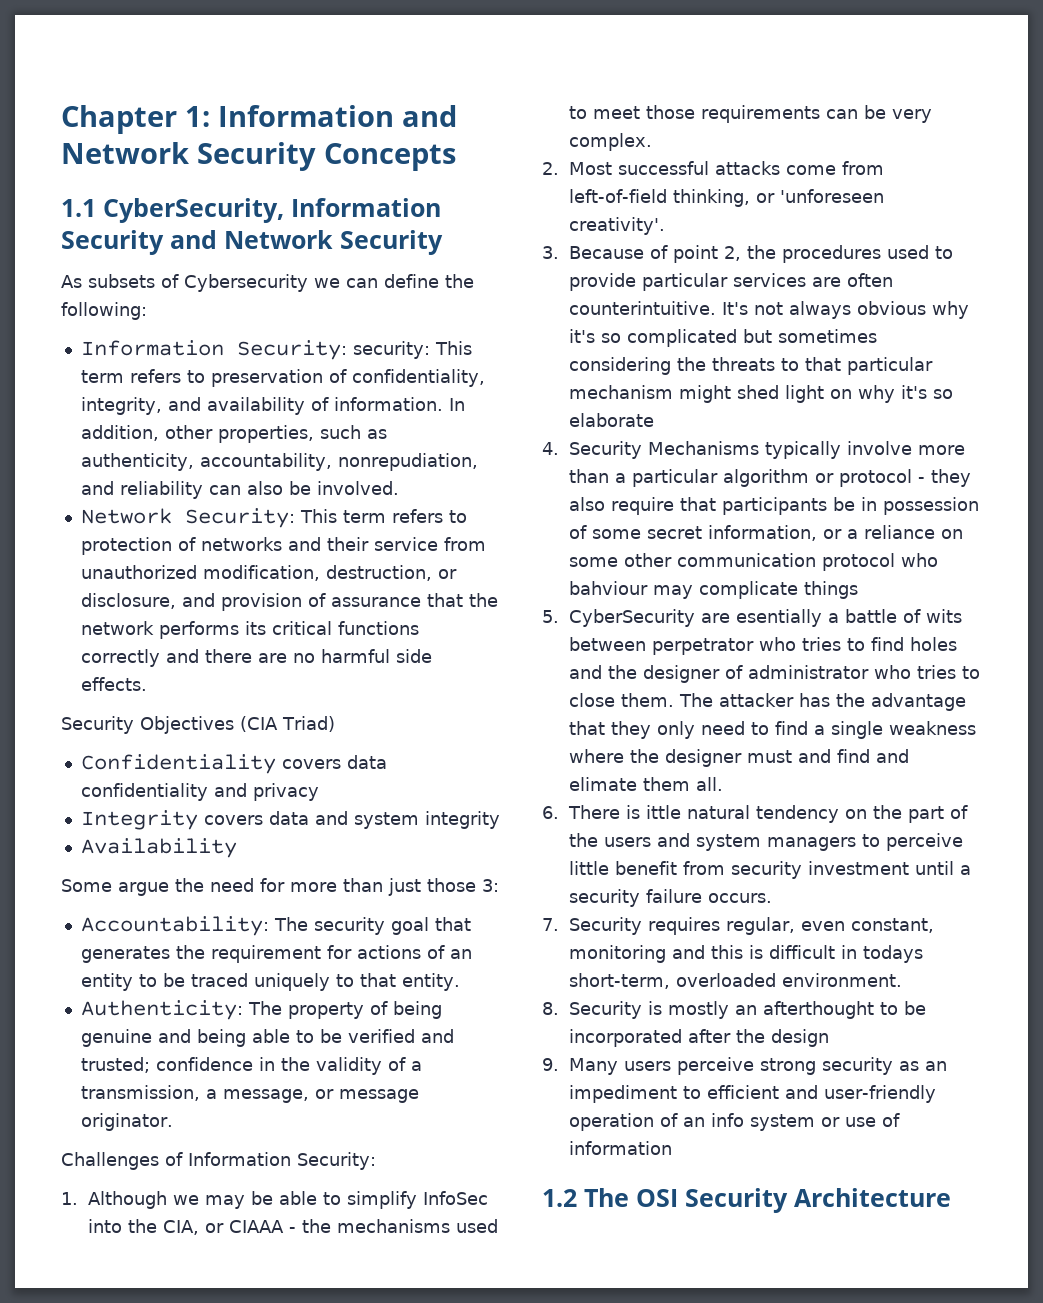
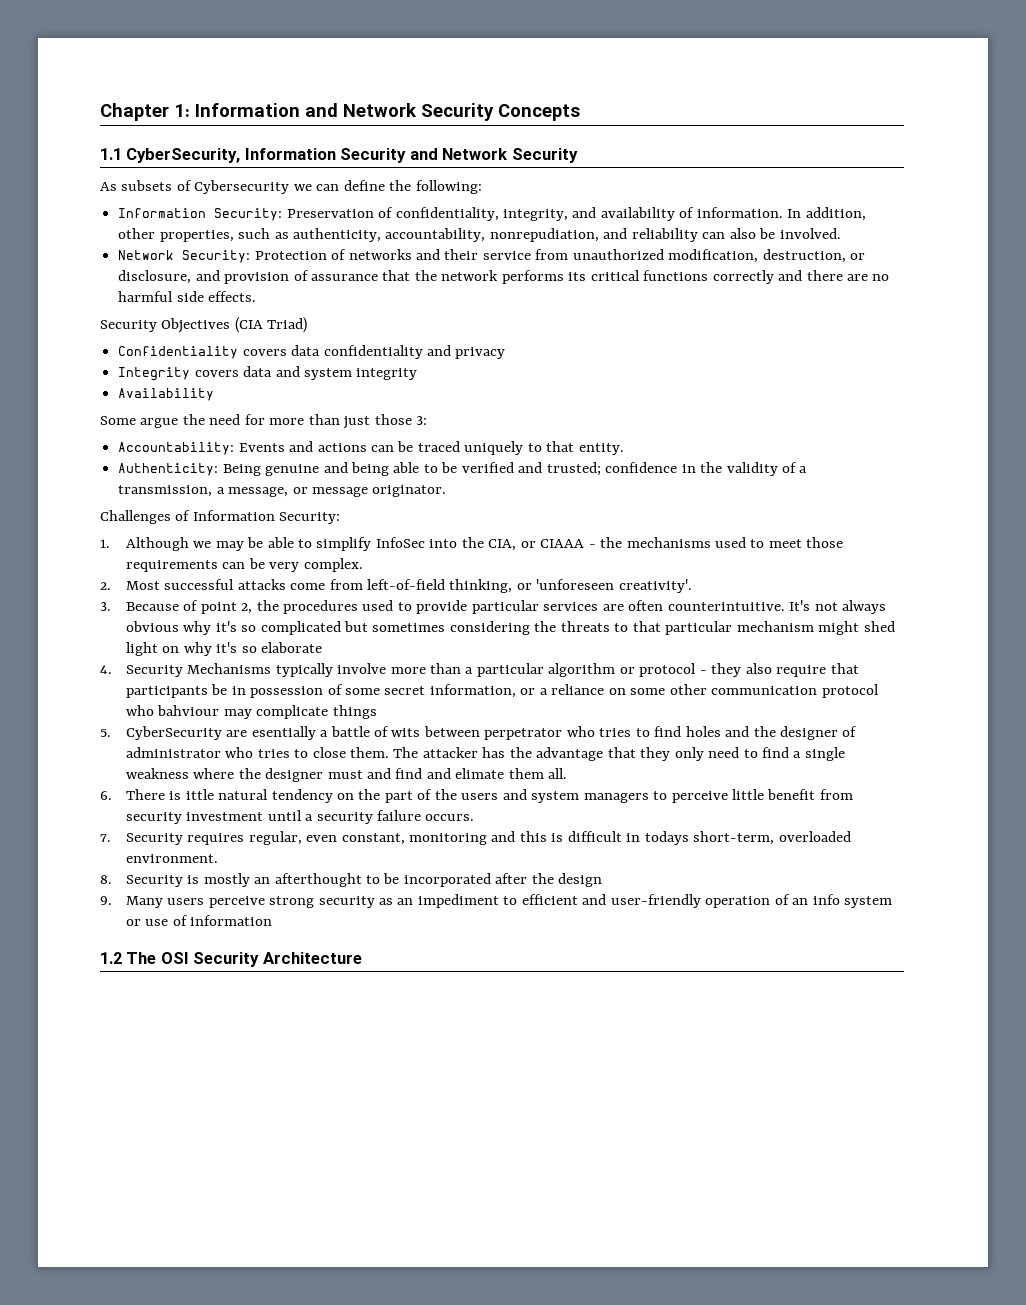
- Information Security: security: This term refers to preservation of confidentiality, integrity, and availability of information.
+ Information Security: Preservation of confidentiality, integrity, and availability of information.
- Network Security: This term refers to protection of networks and their service from unauthorized modification, destruction, or disclosure, and provision of assurance that the network performs its critical functions correctly and there are no harmful side effects.
+ Network Security: Protection of networks and their service from unauthorized modification, destruction, or disclosure, and provision of assurance that the network performs its critical functions correctly and there are no harmful side effects.
- Accountability: The security goal that generates the requirement for actions of an entity to be traced uniquely to that entity.
+ Accountability: Events and actions can be traced uniquely to that entity.
- Authenticity: The property of being genuine and being able to be verified and trusted; confidence in the validity of a transmission, a message, or message originator.
+ Authenticity: Being genuine and being able to be verified and trusted; confidence in the validity of a transmission, a message, or message originator.

